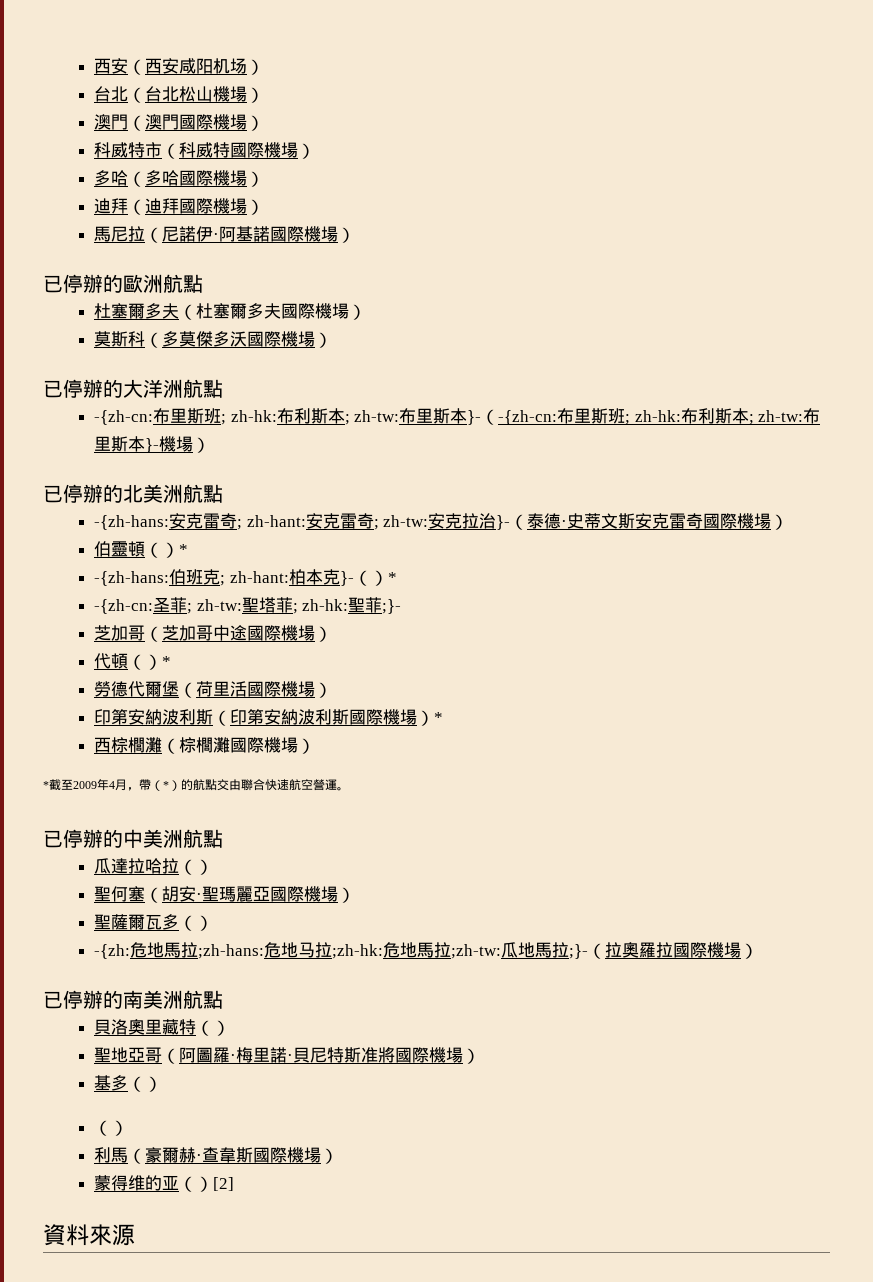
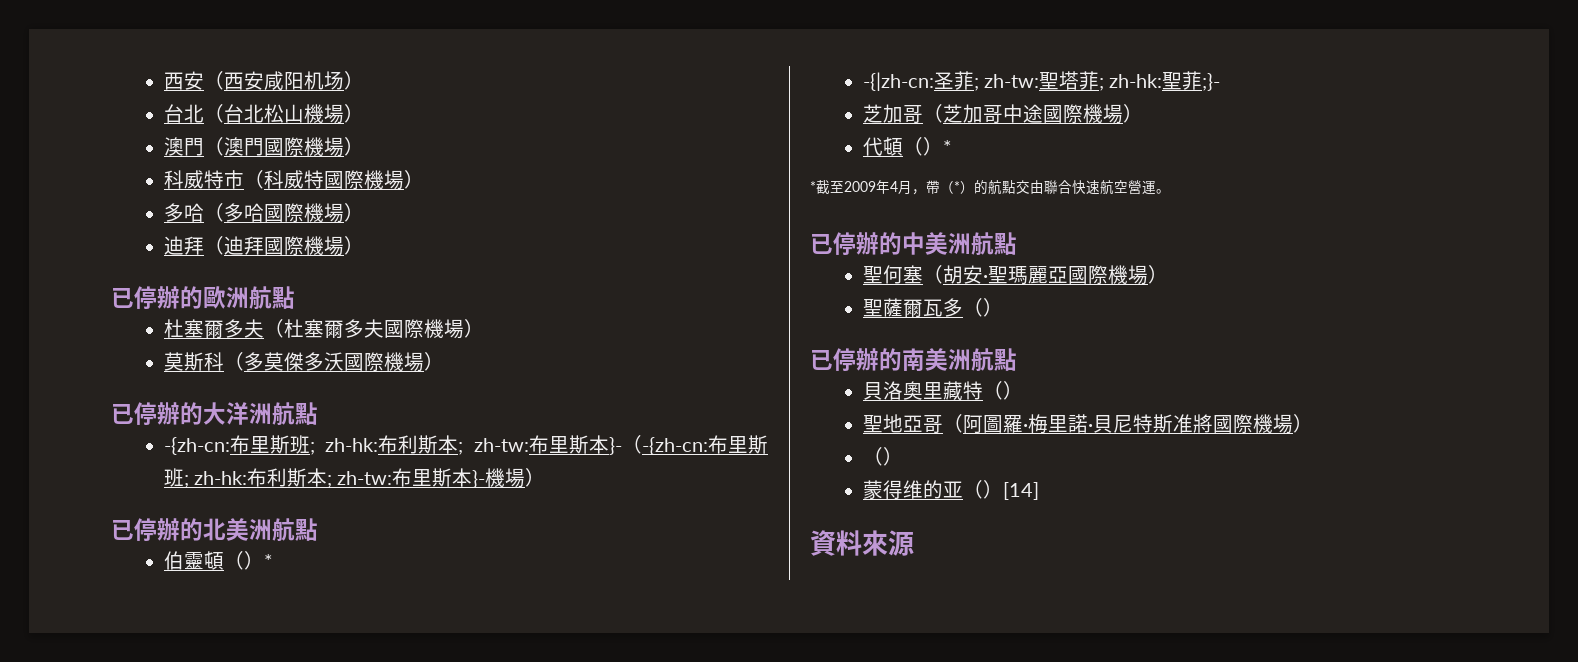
- 馬尼拉（尼諾伊·阿基諾國際機場）
- -{zh-hans:安克雷奇; zh-hant:安克雷奇; zh-tw:安克拉治}-（泰德·史蒂文斯安克雷奇國際機場）
  伯靈頓（）*
- -{zh-hans:伯班克; zh-hant:柏本克}-（）*
- -{zh-cn:圣菲; zh-tw:聖塔菲; zh-hk:聖菲;}-
+ -{|zh-cn:圣菲; zh-tw:聖塔菲; zh-hk:聖菲;}-
- 勞德代爾堡（荷里活國際機場）
- 印第安納波利斯（印第安納波利斯國際機場）*
- 西棕櫚灘（棕櫚灘國際機場）
- 瓜達拉哈拉（）
- -{zh:危地馬拉;zh-hans:危地马拉;zh-hk:危地馬拉;zh-tw:瓜地馬拉;}-（拉奧羅拉國際機場）
  聖地亞哥（阿圖羅·梅里諾·貝尼特斯准將國際機場）
- 基多（）
  （）
- 利馬（豪爾赫·查韋斯國際機場）
- 蒙得维的亚（）[2]
+ 蒙得维的亚（）[14]

